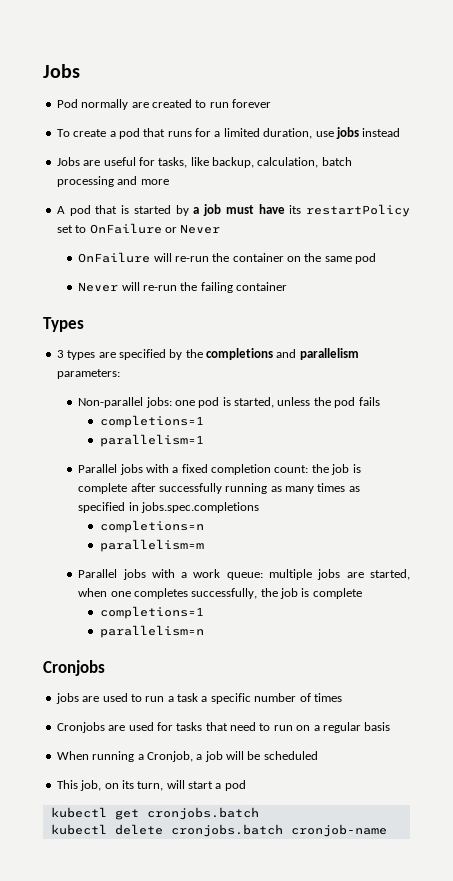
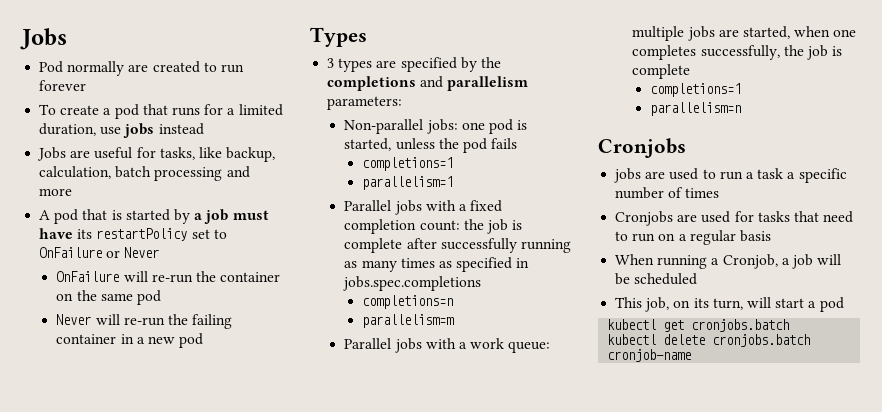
- Never will re-run the failing container
+ Never will re-run the failing container in a new pod

